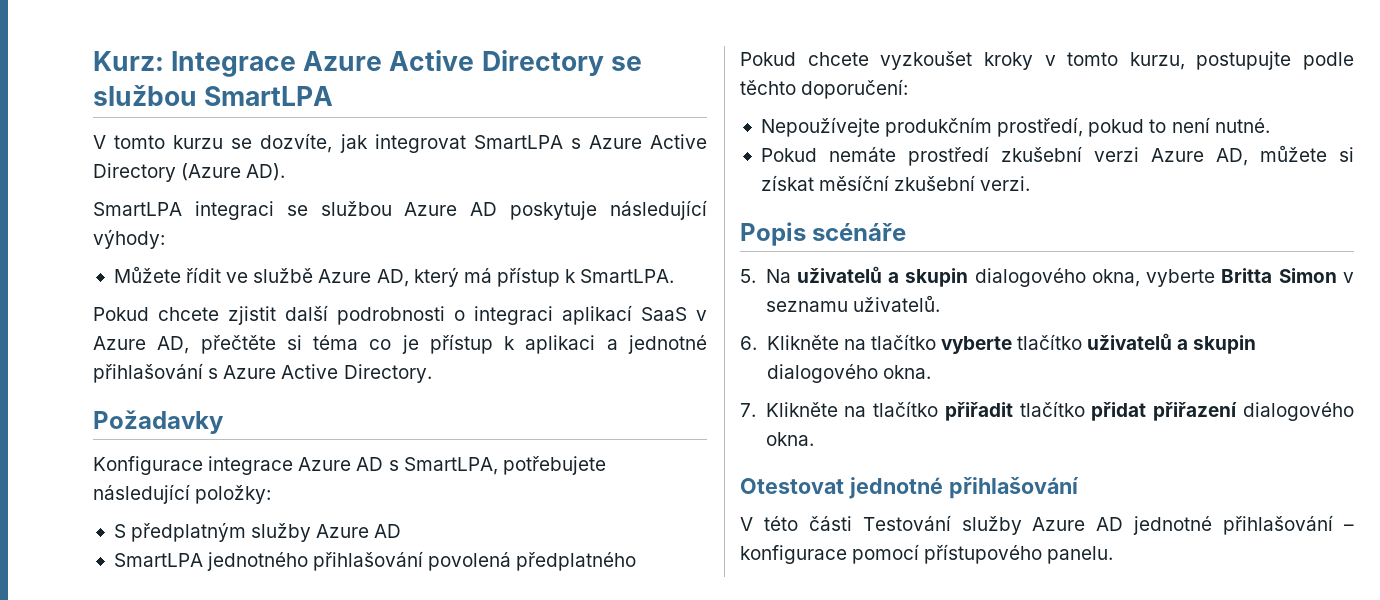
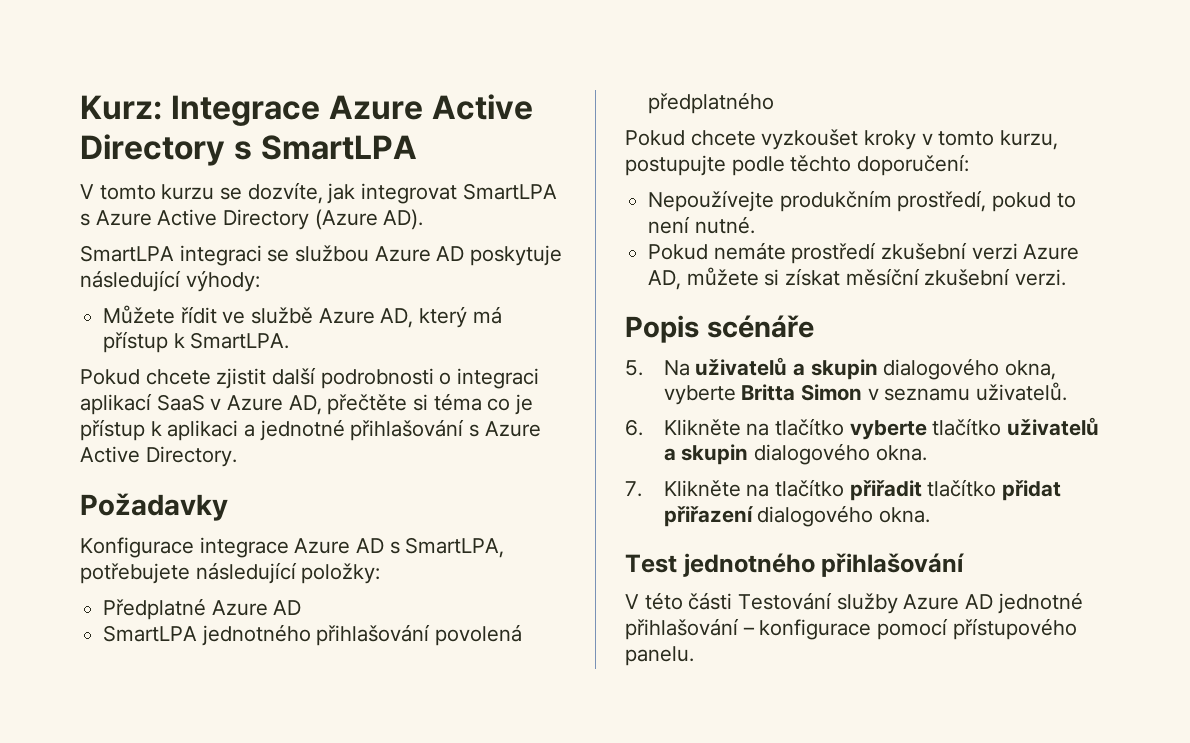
- Kurz: Integrace Azure Active Directory se službou SmartLPA
+ Kurz: Integrace Azure Active Directory s SmartLPA
- S předplatným služby Azure AD
+ Předplatné Azure AD
- Otestovat jednotné přihlašování
+ Test jednotného přihlašování

